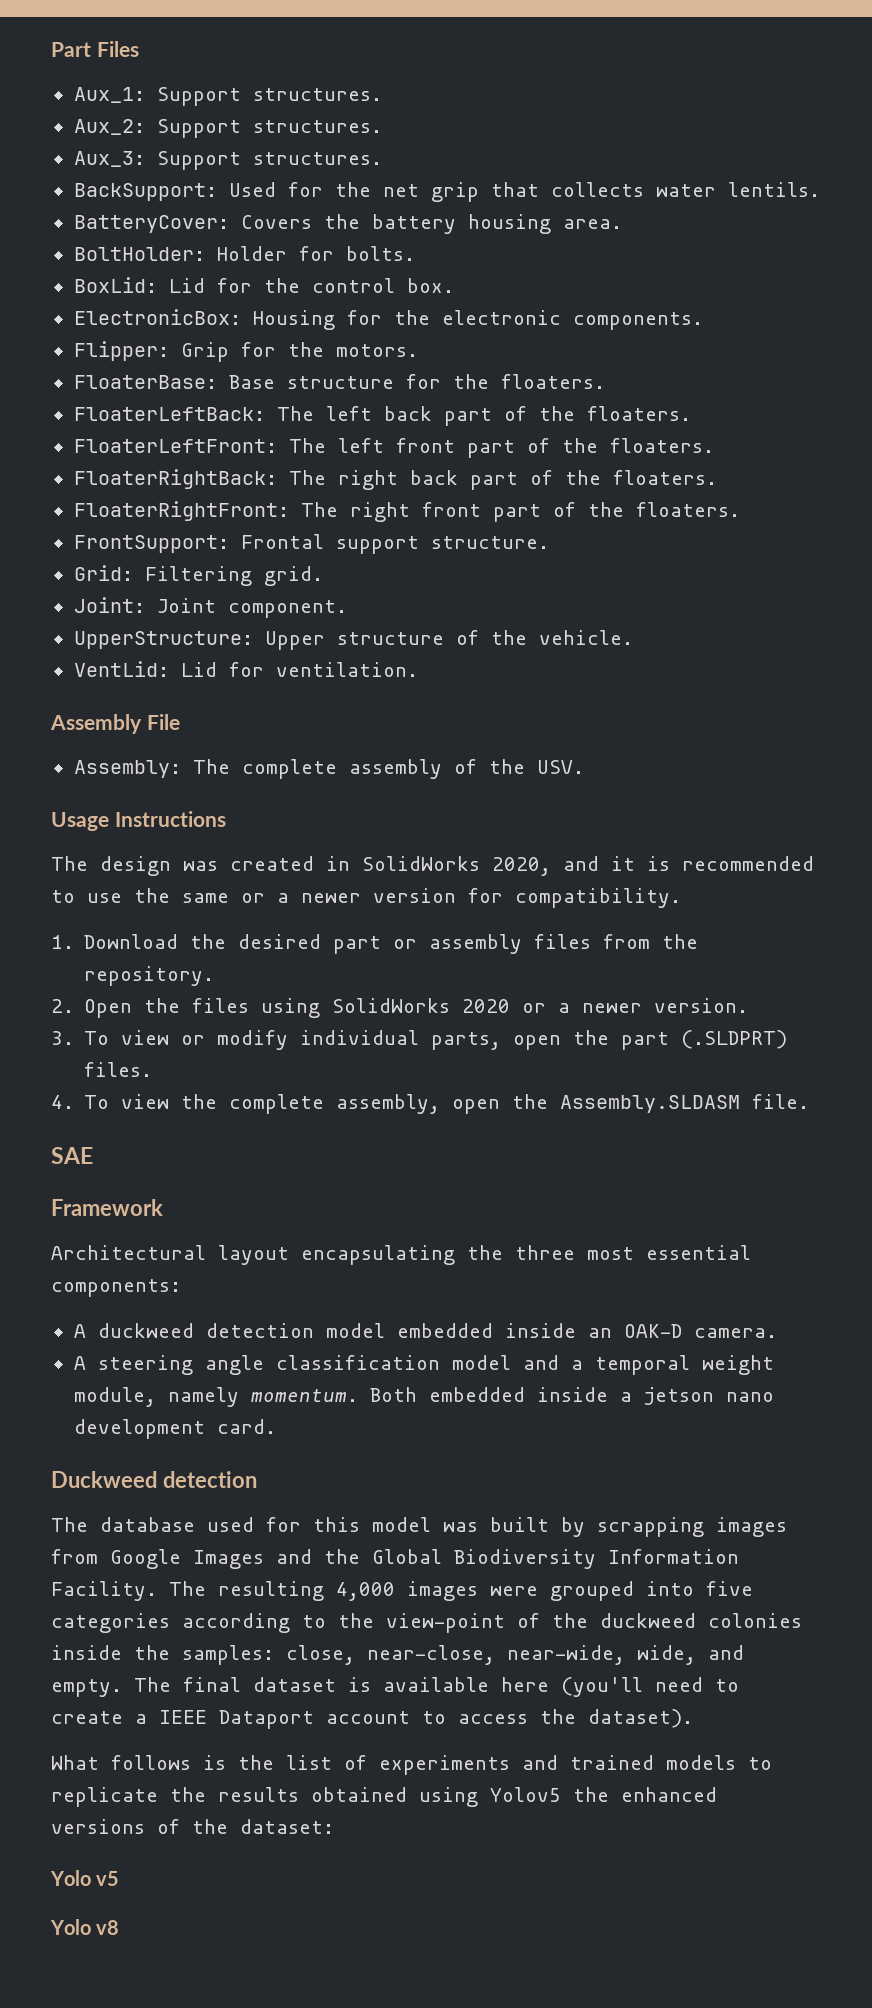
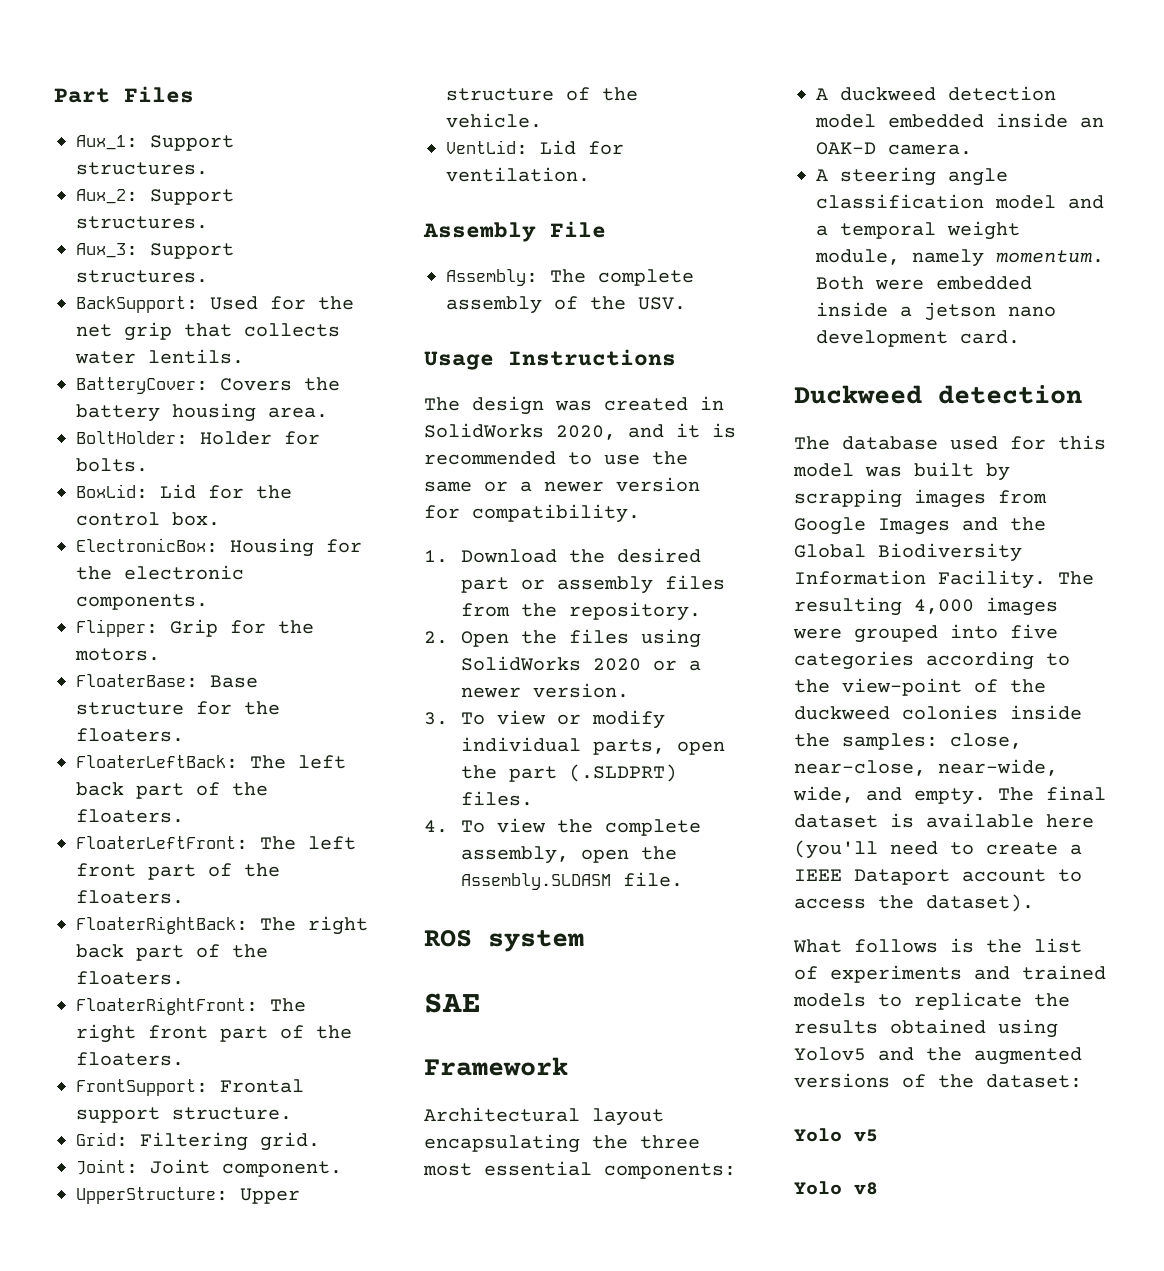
+ ROS system
- Both embedded inside a jetson nano development card.
+ Both were embedded inside a jetson nano development card.
- What follows is the list of experiments and trained models to replicate the results obtained using Yolov5 the enhanced versions of the dataset:
+ What follows is the list of experiments and trained models to replicate the results obtained using Yolov5 and the augmented versions of the dataset:

